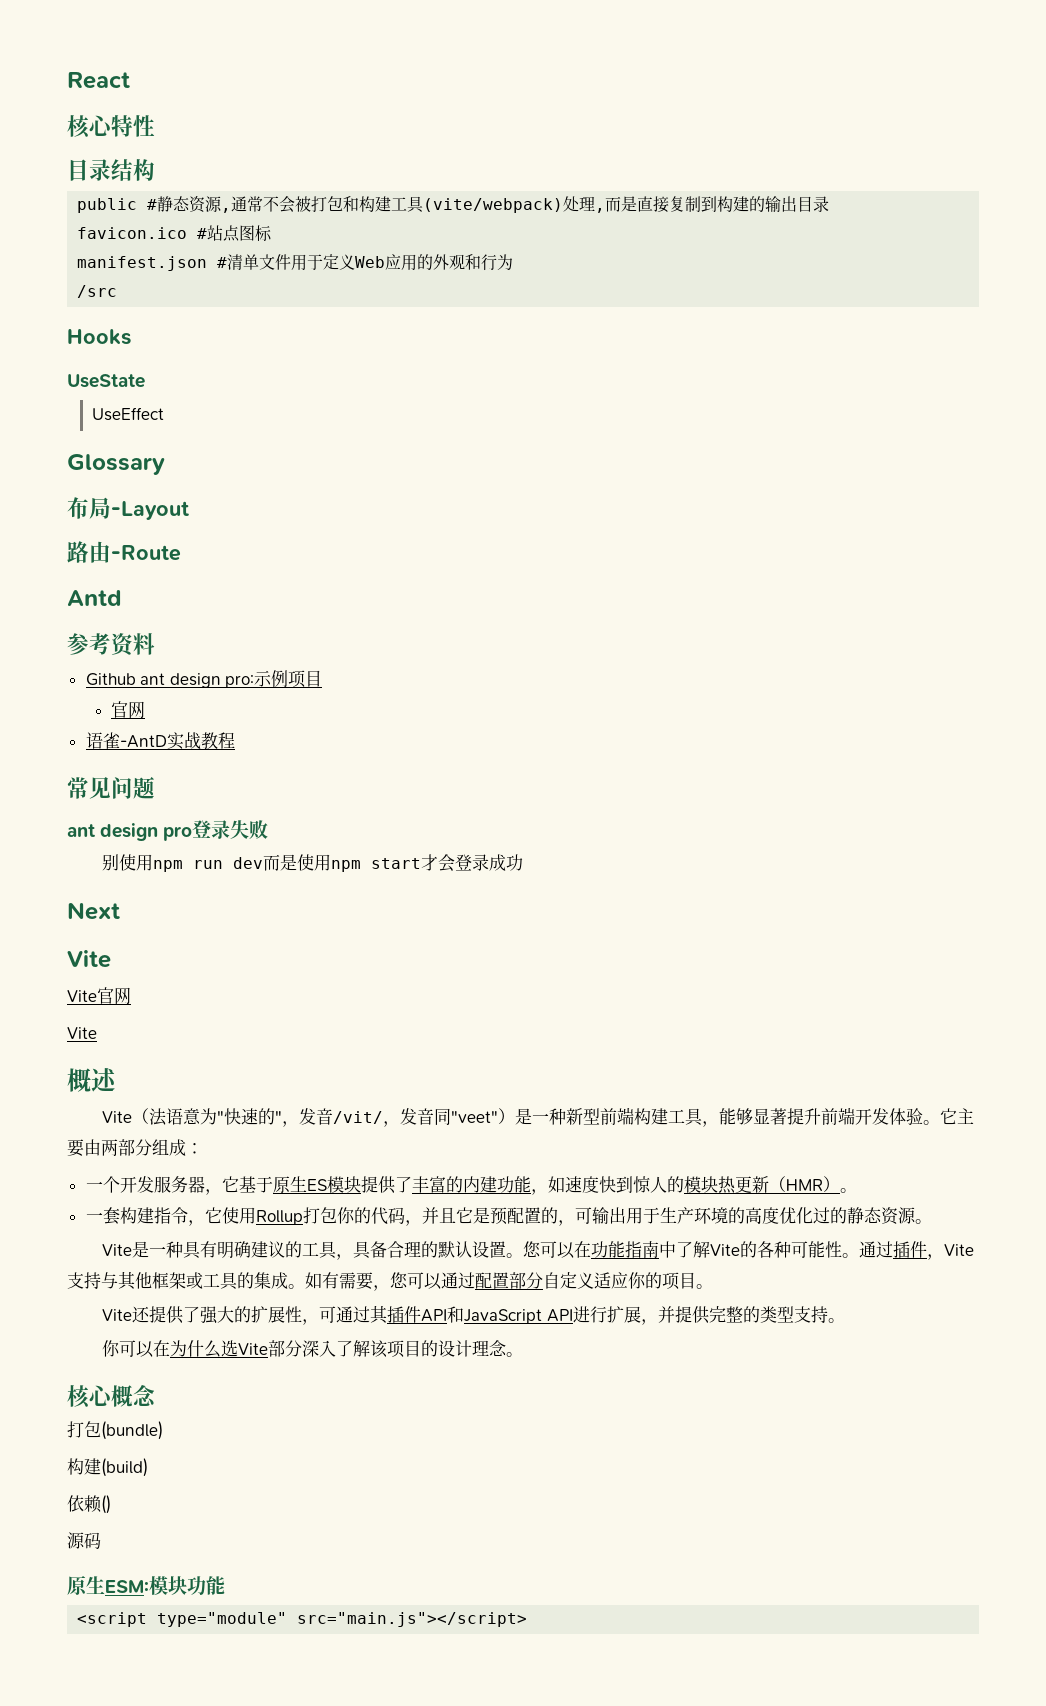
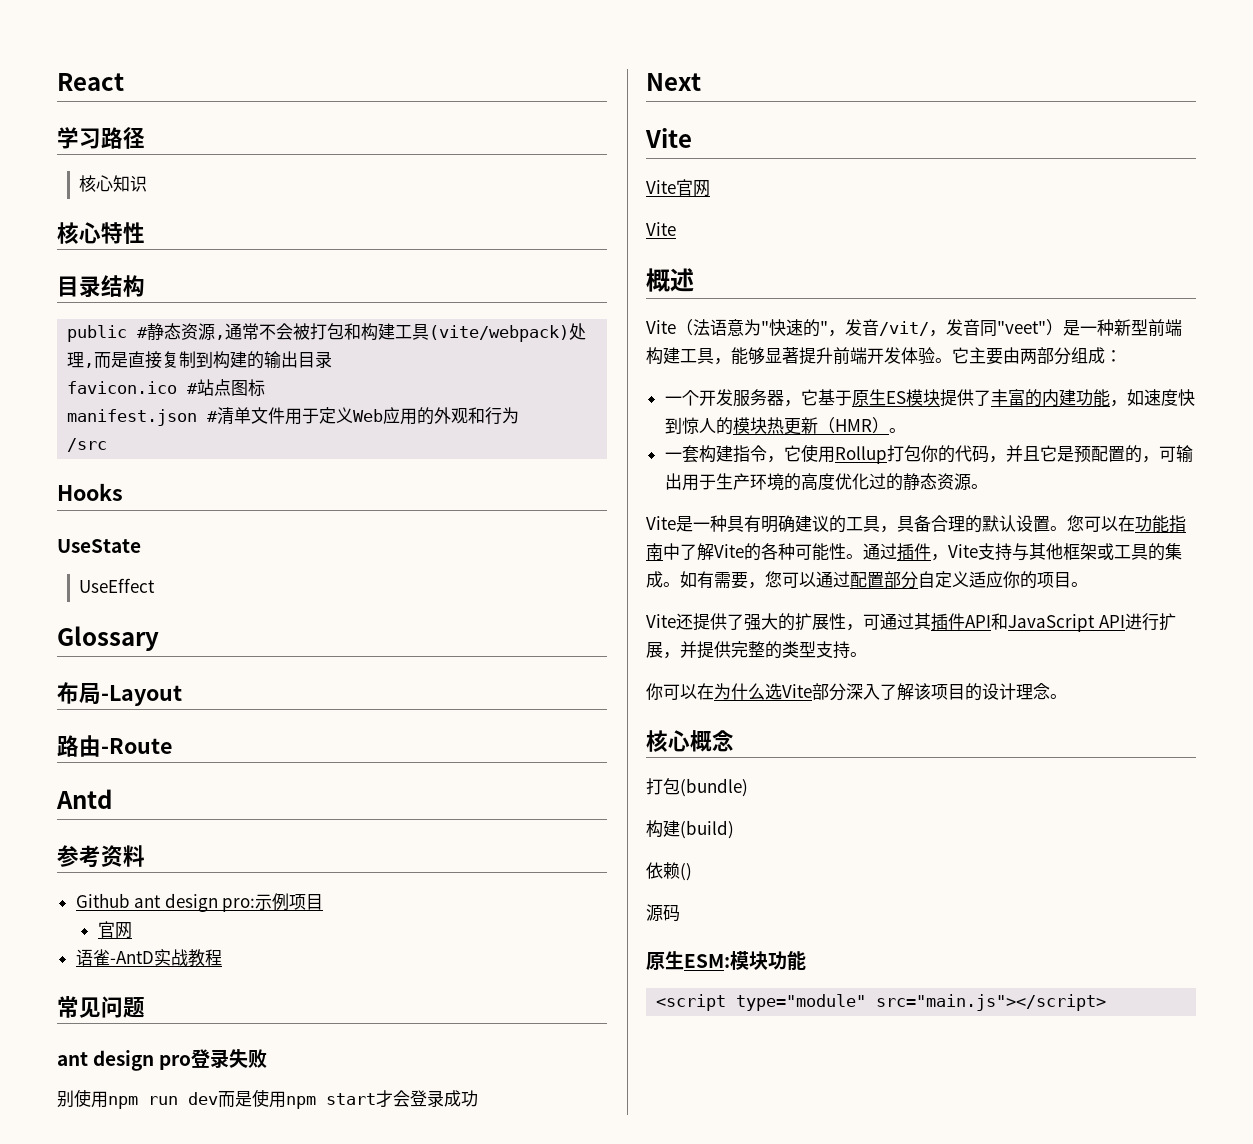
+ 学习路径
+ 核心知识

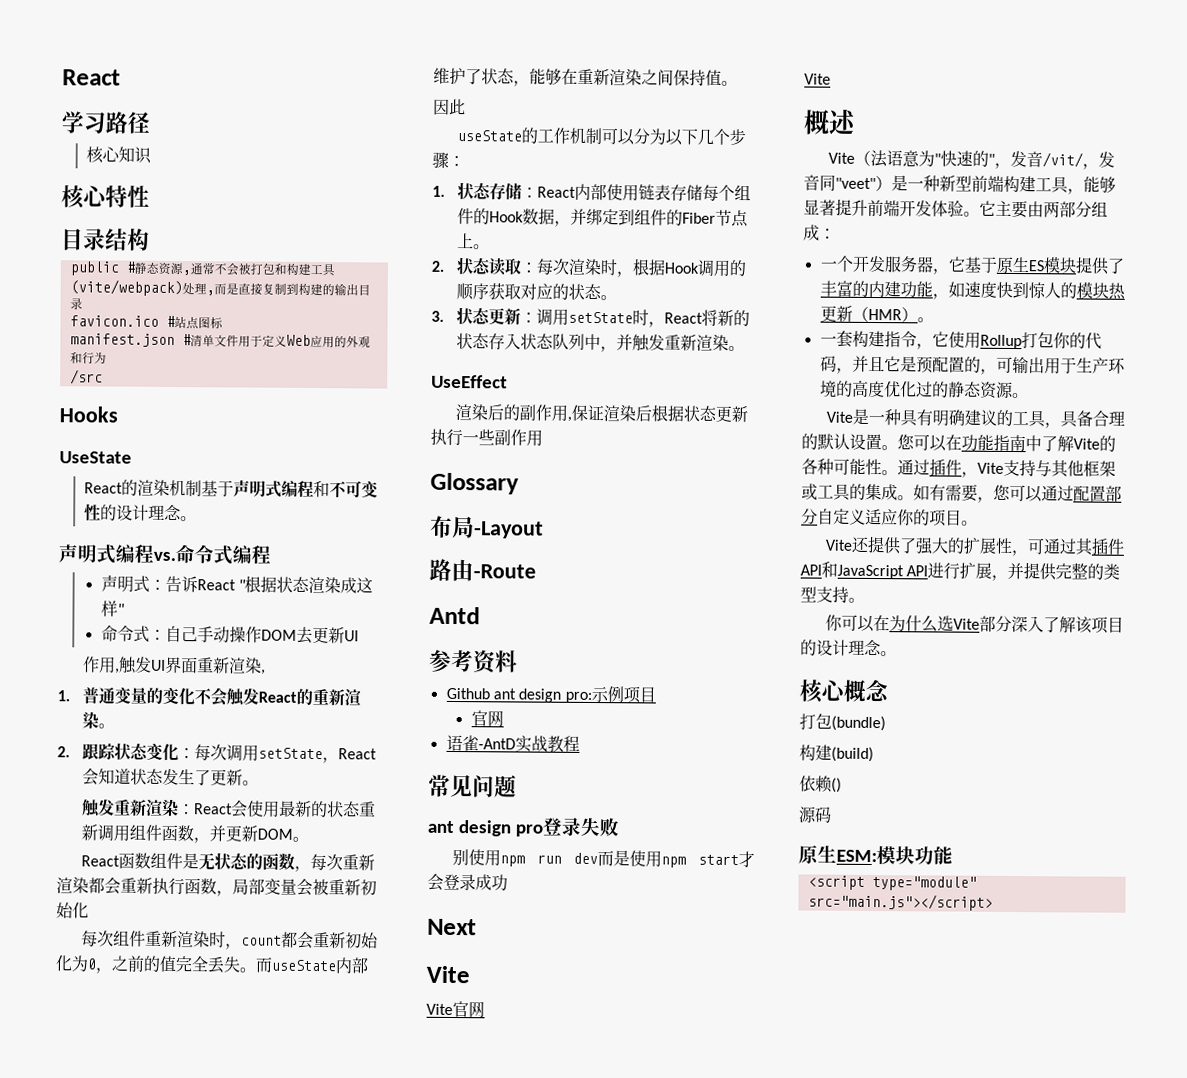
+ React的渲染机制基于声明式编程和不可变性的设计理念。
+ 声明式编程vs.命令式编程
+ 声明式：告诉React "根据状态渲染成这样"
+ 命令式：自己手动操作DOM去更新UI
+ 作用,触发UI界面重新渲染,
+ 1.普通变量的变化不会触发React的重新渲染。
+ 2.跟踪状态变化：每次调用setState，React会知道状态发生了更新。
+ 触发重新渲染：React会使用最新的状态重新调用组件函数，并更新DOM。
+ React函数组件是无状态的函数，每次重新渲染都会重新执行函数，局部变量会被重新初始化
+ 每次组件重新渲染时，count都会重新初始化为0，之前的值完全丢失。而useState内部维护了状态，能够在重新渲染之间保持值。
+ 因此
+ useState的工作机制可以分为以下几个步骤：
+ 1.状态存储：React内部使用链表存储每个组件的Hook数据，并绑定到组件的Fiber节点上。
+ 2.状态读取：每次渲染时，根据Hook调用的顺序获取对应的状态。
+ 3.状态更新：调用setState时，React将新的状态存入状态队列中，并触发重新渲染。
  UseEffect
+ 渲染后的副作用,保证渲染后根据状态更新执行一些副作用

